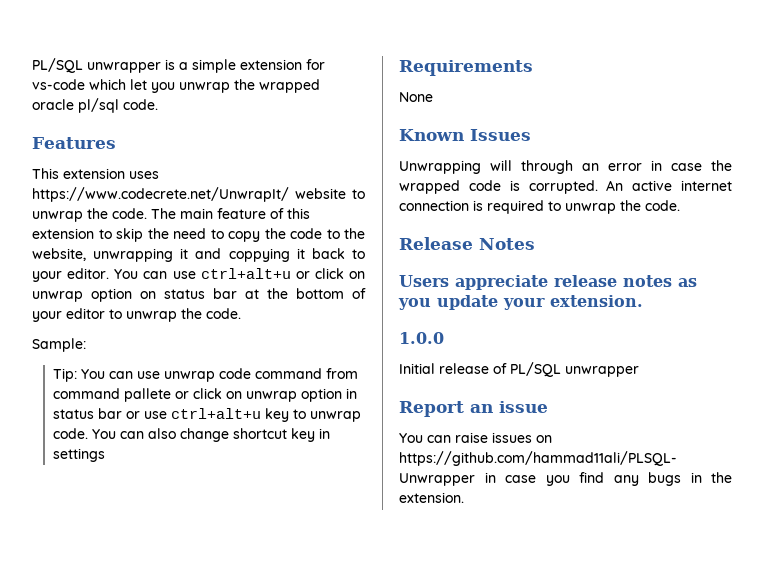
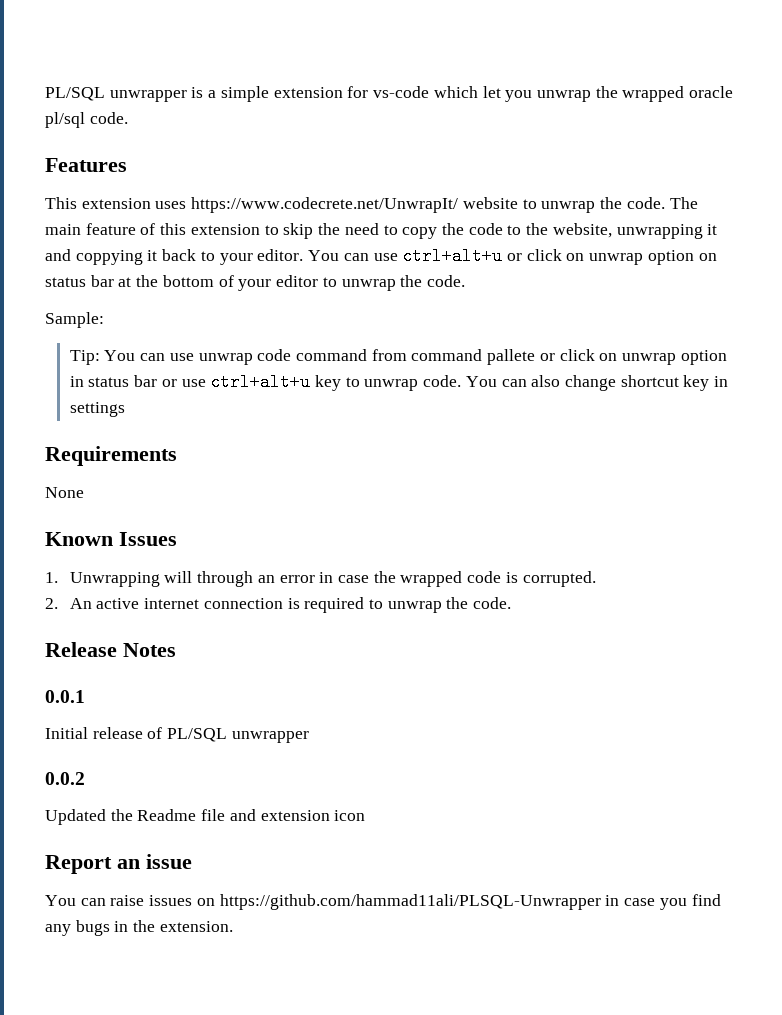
- Unwrapping will through an error in case the wrapped code is corrupted. An active internet connection is required to unwrap the code.
+ 1. Unwrapping will through an error in case the wrapped code is corrupted.
+ 2. An active internet connection is required to unwrap the code.
- Users appreciate release notes as you update your extension.
- 1.0.0
+ 0.0.1
+ 0.0.2
+ Updated the Readme file and extension icon

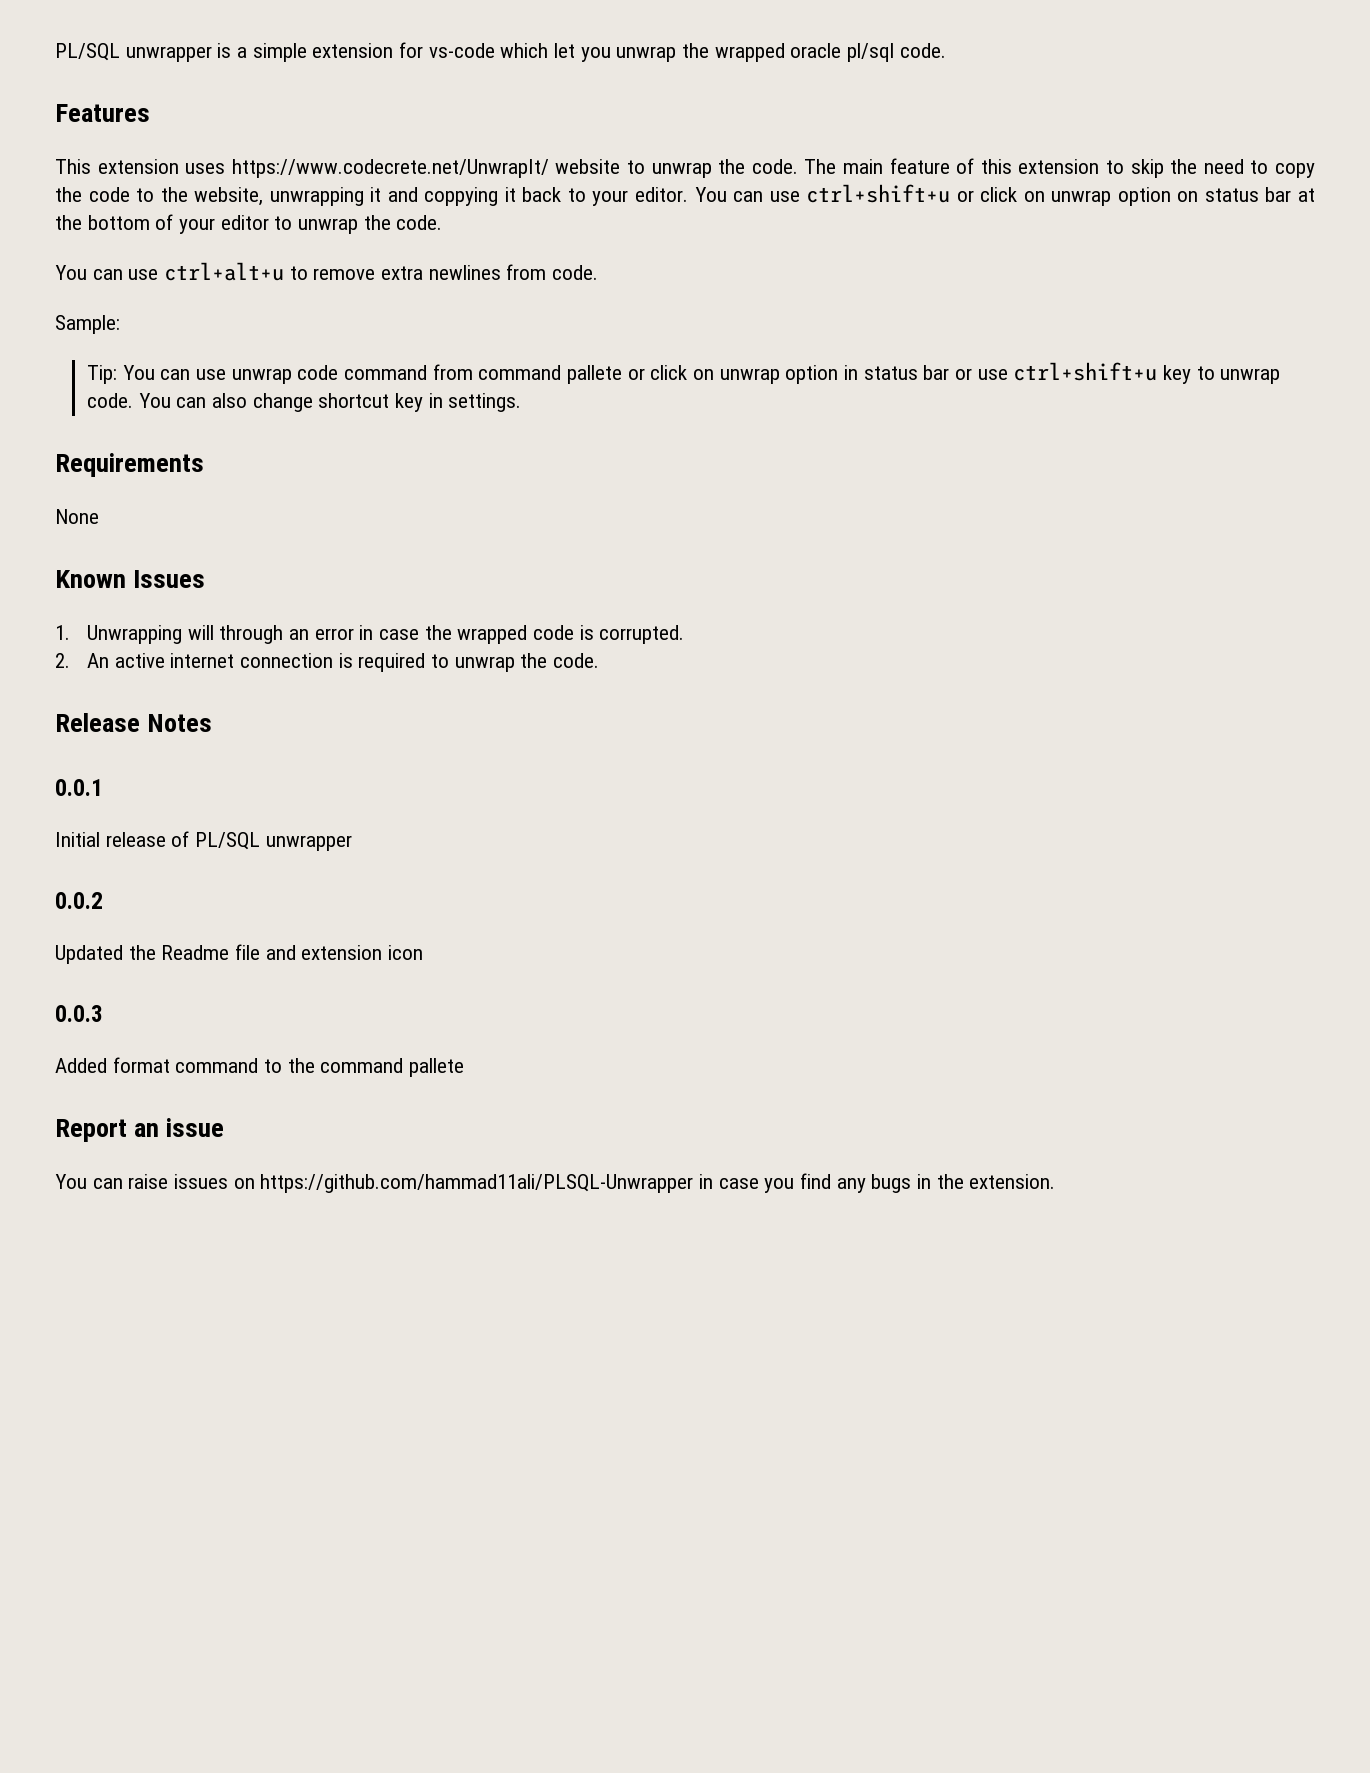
- You can use ctrl+alt+u or click on unwrap option on status bar at the bottom of your editor to unwrap the code.
+ You can use ctrl+shift+u or click on unwrap option on status bar at the bottom of your editor to unwrap the code.
+ You can use ctrl+alt+u to remove extra newlines from code.
- Tip: You can use unwrap code command from command pallete or click on unwrap option in status bar or use ctrl+alt+u key to unwrap code.
+ Tip: You can use unwrap code command from command pallete or click on unwrap option in status bar or use ctrl+shift+u key to unwrap code.
- You can also change shortcut key in settings
+ You can also change shortcut key in settings.
+ 0.0.3
+ Added format command to the command pallete

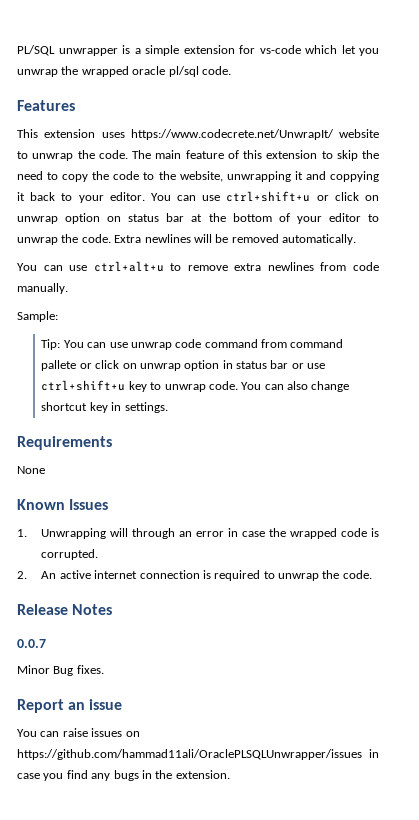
+ Extra newlines will be removed automatically.
- You can use ctrl+alt+u to remove extra newlines from code.
+ You can use ctrl+alt+u to remove extra newlines from code manually.
- 0.0.1
- Initial release of PL/SQL unwrapper
- 0.0.2
- Updated the Readme file and extension icon
- 0.0.3
- Added format command to the command pallete
+ 0.0.7
+ Minor Bug fixes.
- You can raise issues on https://github.com/hammad11ali/PLSQL-Unwrapper in case you find any bugs in the extension.
+ You can raise issues on https://github.com/hammad11ali/OraclePLSQLUnwrapper/issues in case you find any bugs in the extension.

